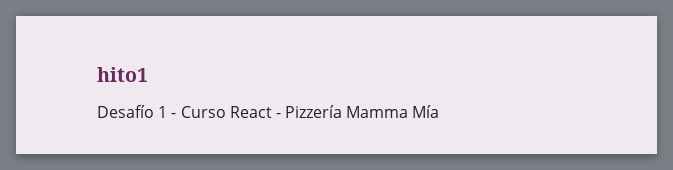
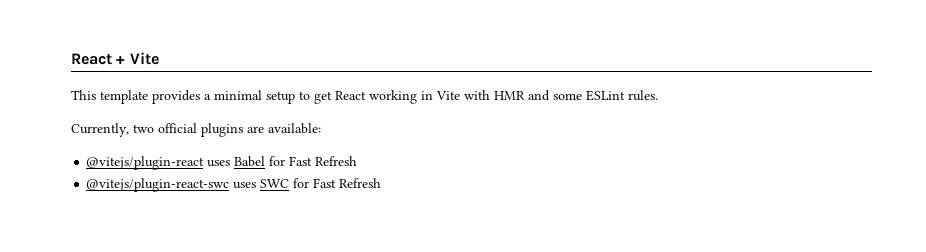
- hito1
- Desafío 1 - Curso React - Pizzería Mamma Mía
+ React + Vite
+ This template provides a minimal setup to get React working in Vite with HMR and some ESLint rules.
+ Currently, two official plugins are available:
+ @vitejs/plugin-react uses Babel for Fast Refresh
+ @vitejs/plugin-react-swc uses SWC for Fast Refresh

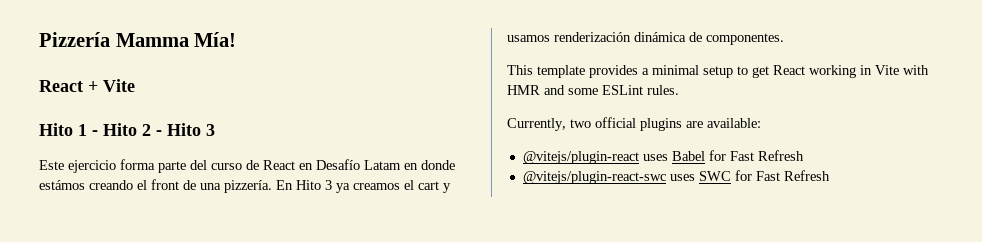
+ Pizzería Mamma Mía!
+ Hito 1 - Hito 2 - Hito 3
+ Este ejercicio forma parte del curso de React en Desafío Latam en donde estámos creando el front de una pizzería. En Hito 3 ya creamos el cart y usamos renderización dinámica de componentes.

